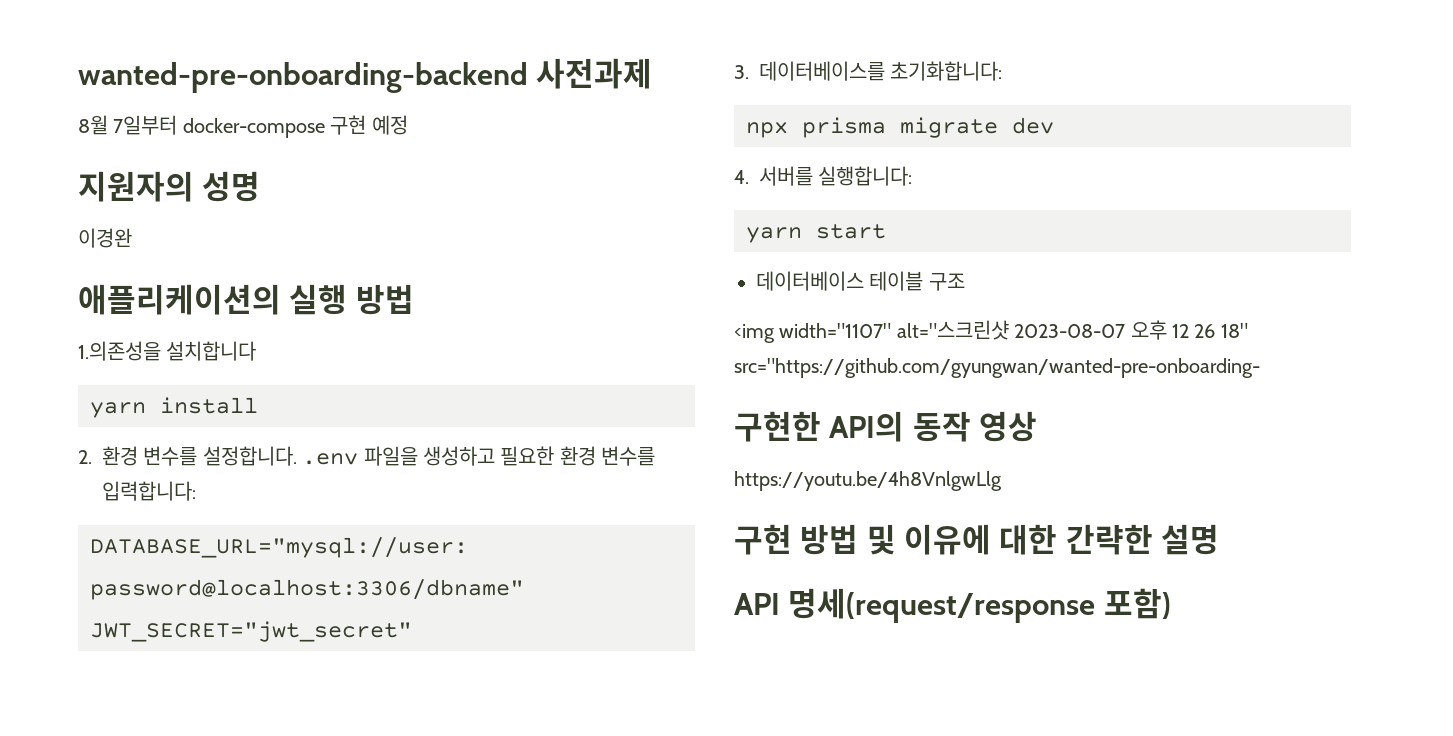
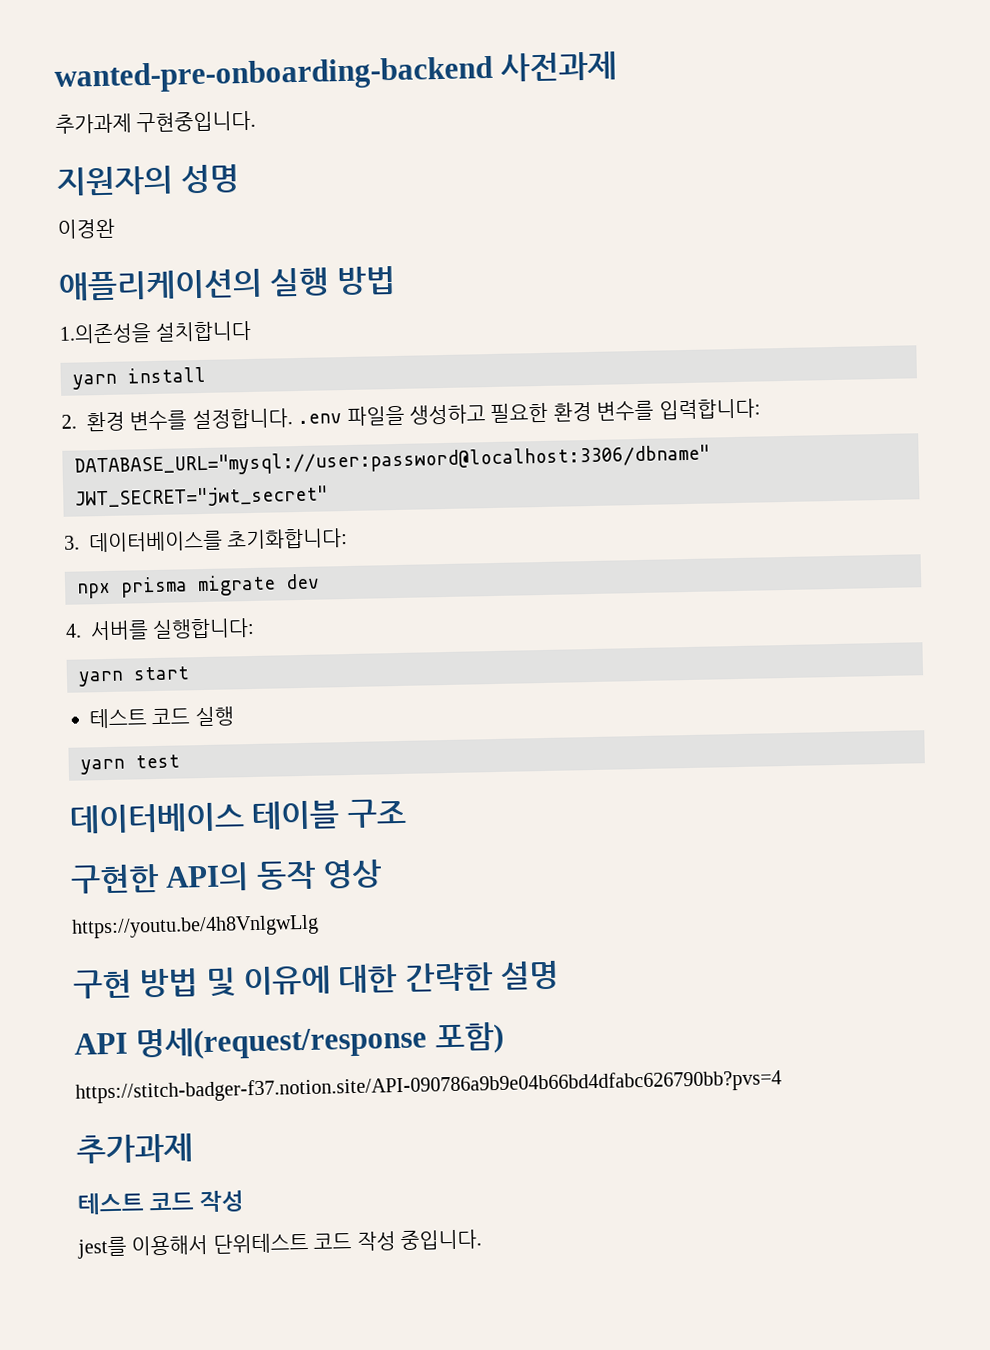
- 8월 7일부터 docker-compose 구현 예정
+ 추가과제 구현중입니다.
+ 테스트 코드 실행
+ yarn test
  데이터베이스 테이블 구조
- <img width="1107" alt="스크린샷 2023-08-07 오후 12 26 18" src="https://github.com/gyungwan/wanted-pre-onboarding-
+ https://stitch-badger-f37.notion.site/API-090786a9b9e04b66bd4dfabc626790bb?pvs=4
+ 추가과제
+ 테스트 코드 작성
+ jest를 이용해서 단위테스트 코드 작성 중입니다.

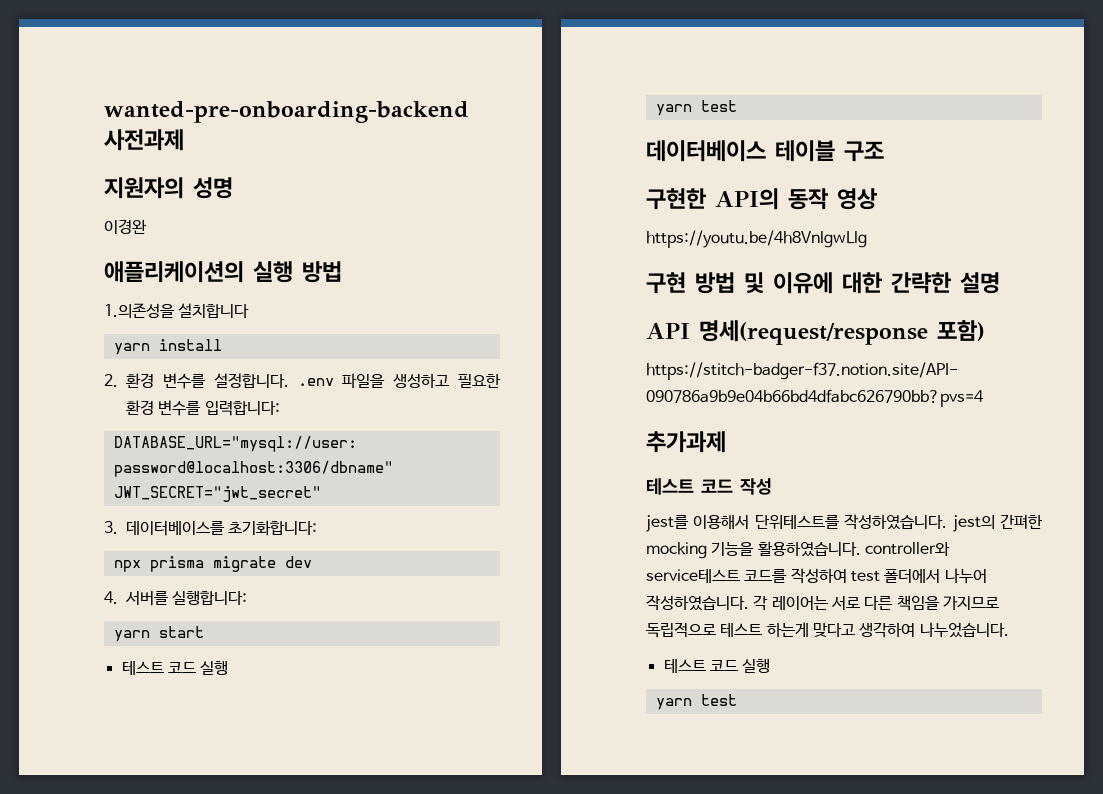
- 추가과제 구현중입니다.
- jest를 이용해서 단위테스트 코드 작성 중입니다.
+ jest를 이용해서 단위테스트를 작성하였습니다. jest의 간펴한 mocking 기능을 활용하였습니다. controller와 service테스트 코드를 작성하여 test 폴더에서 나누어 작성하였습니다. 각 레이어는 서로 다른 책임을 가지므로 독립적으로 테스트 하는게 맞다고 생각하여 나누었습니다.
+ 테스트 코드 실행
+ yarn test

